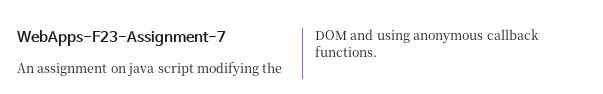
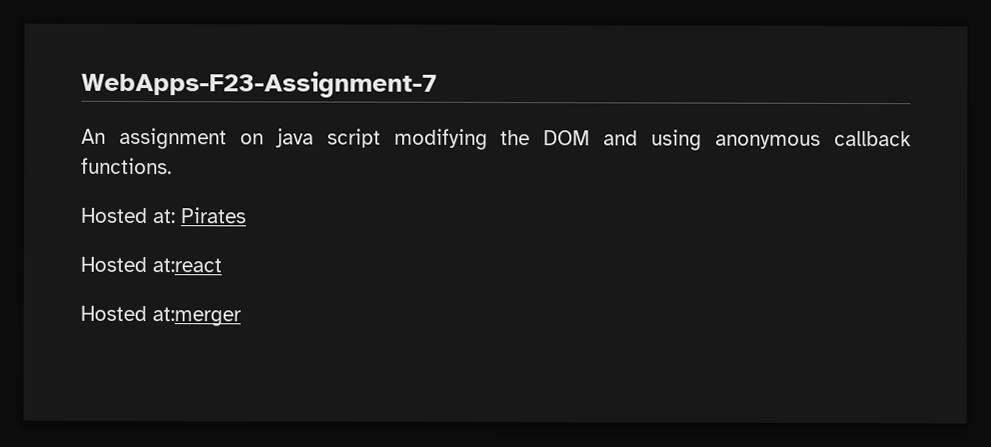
+ Hosted at: Pirates
+ Hosted at:react
+ Hosted at:merger

